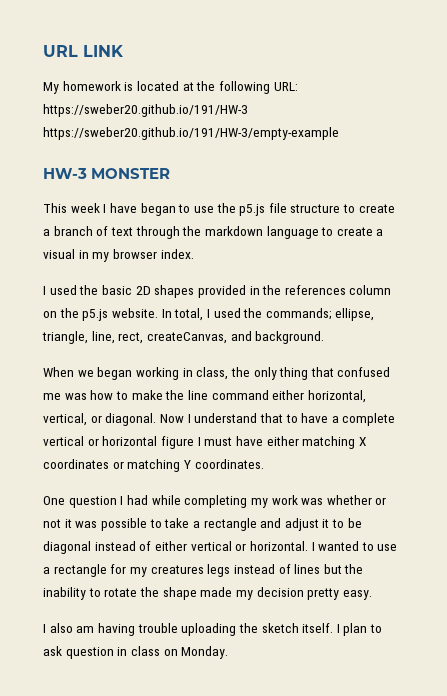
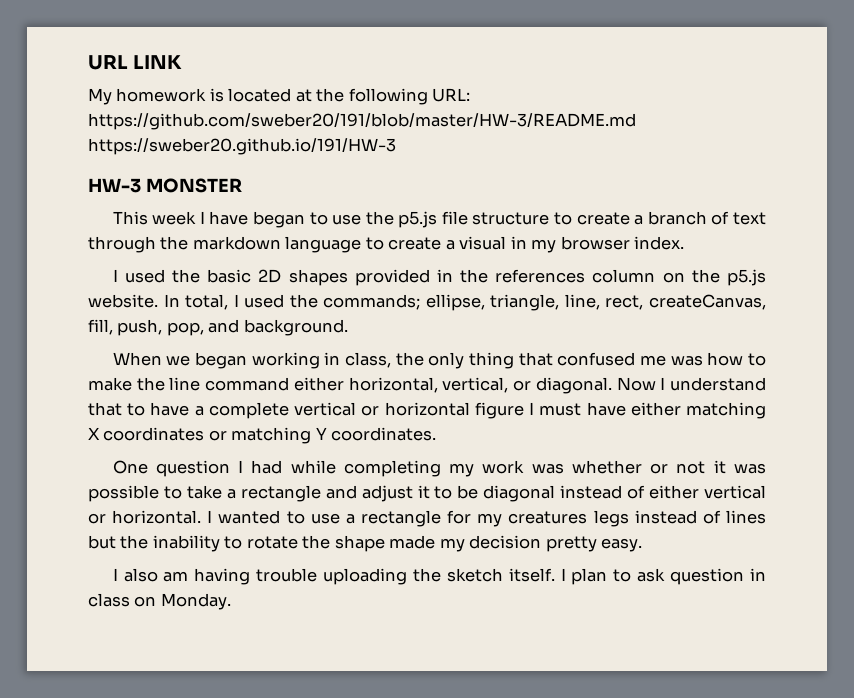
- My homework is located at the following URL: https://sweber20.github.io/191/HW-3 https://sweber20.github.io/191/HW-3/empty-example
+ My homework is located at the following URL: https://github.com/sweber20/191/blob/master/HW-3/README.md https://sweber20.github.io/191/HW-3
- In total, I used the commands; ellipse, triangle, line, rect, createCanvas, and background.
+ In total, I used the commands; ellipse, triangle, line, rect, createCanvas, fill, push, pop, and background.

